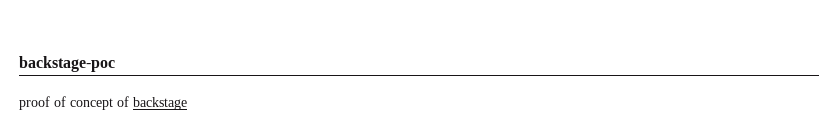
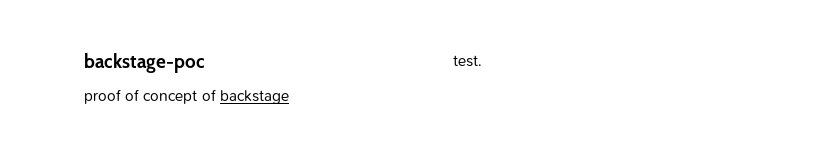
+ test.

